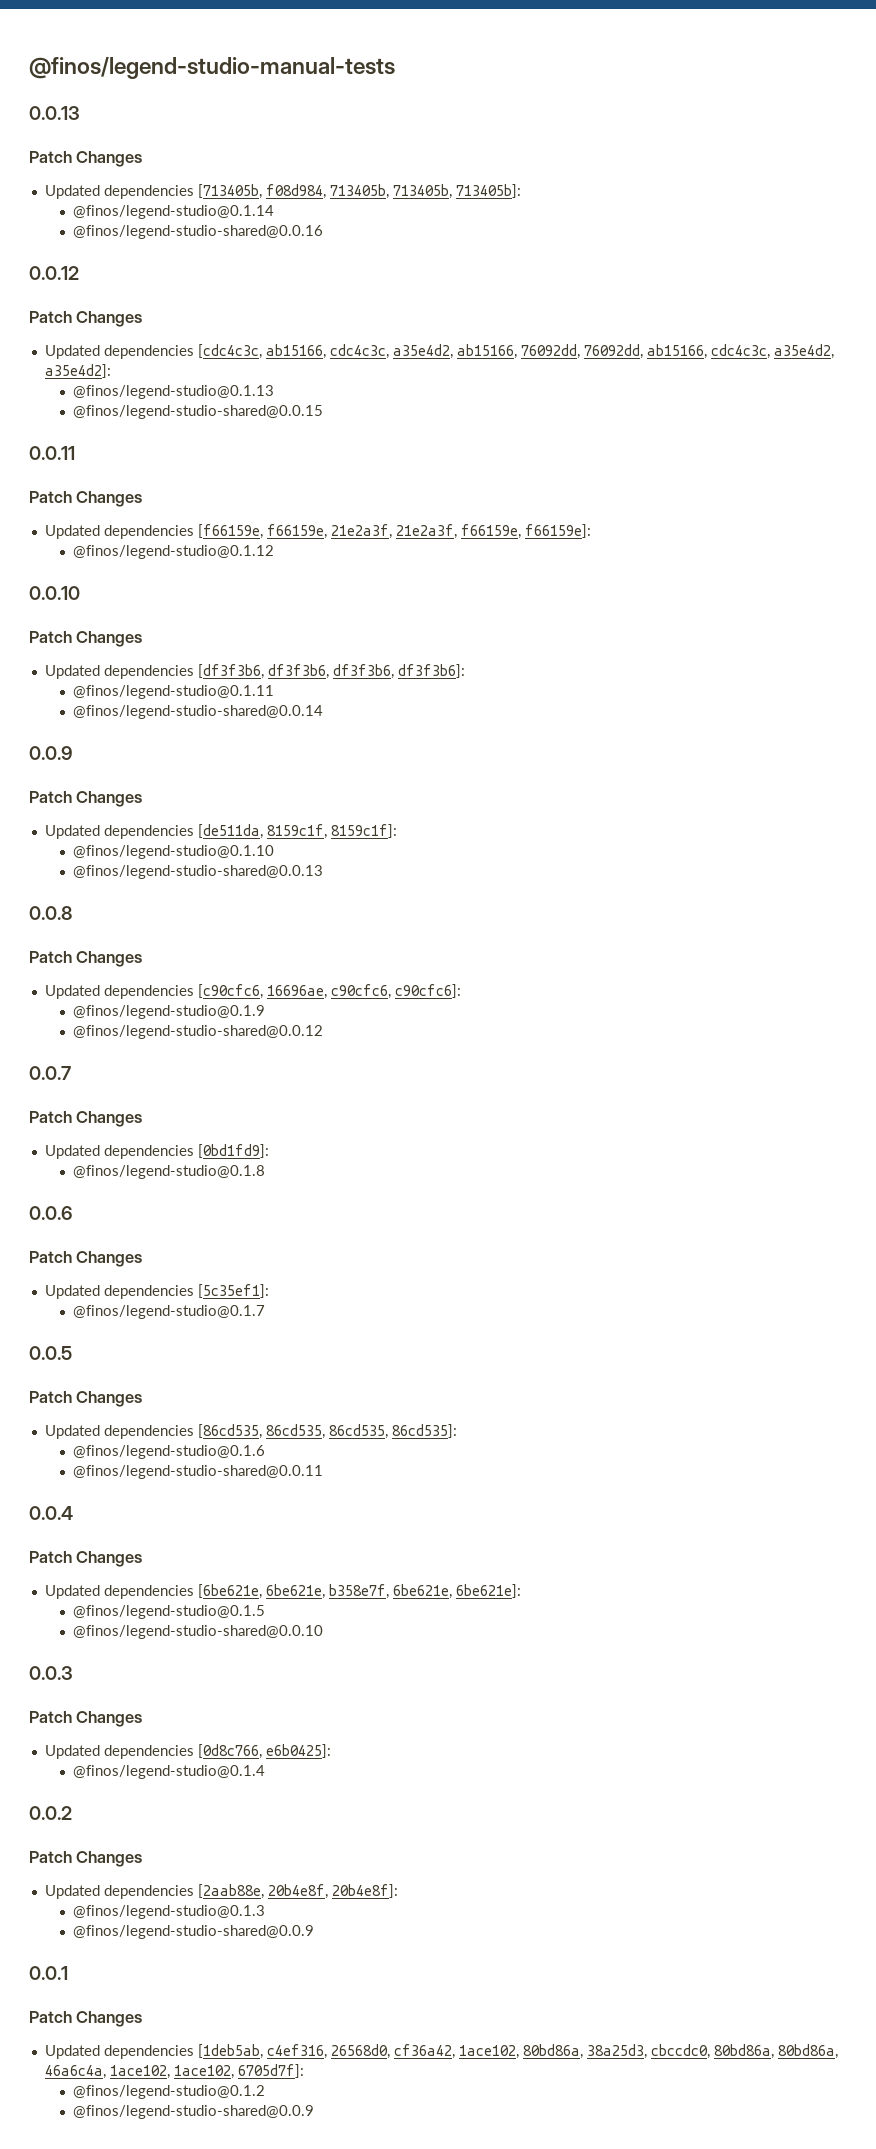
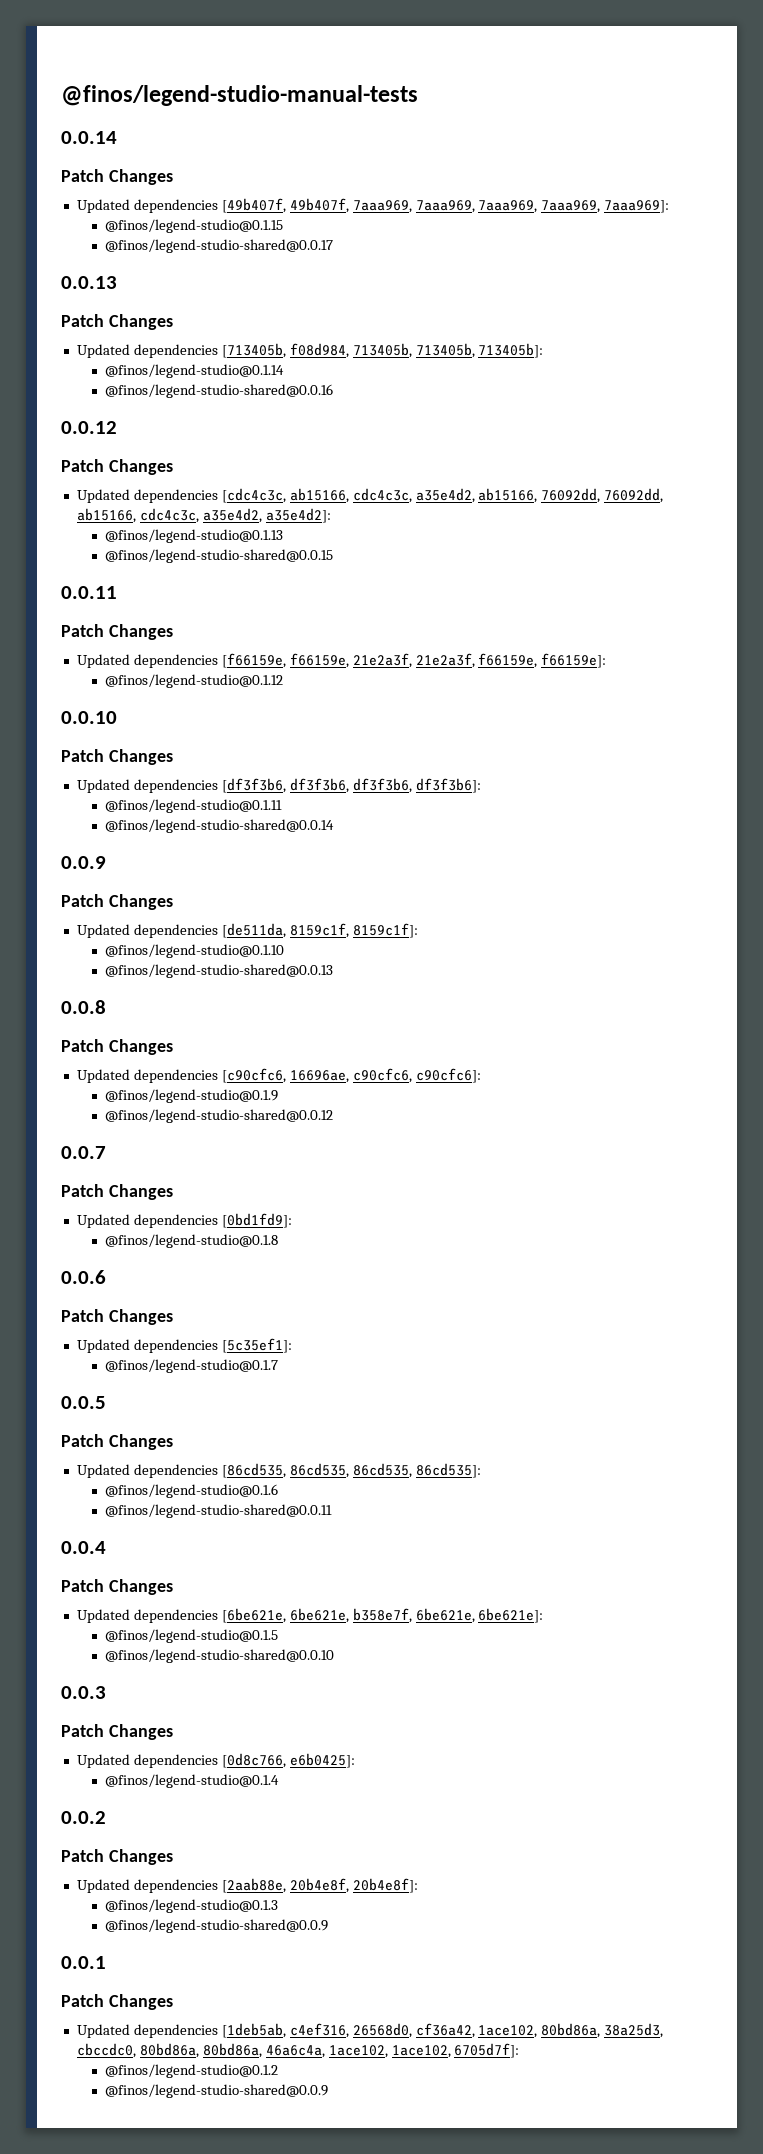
+ 0.0.14
+ Patch Changes
+ Updated dependencies [49b407f, 49b407f, 7aaa969, 7aaa969, 7aaa969, 7aaa969, 7aaa969]:
+ @finos/legend-studio@0.1.15
+ @finos/legend-studio-shared@0.0.17

